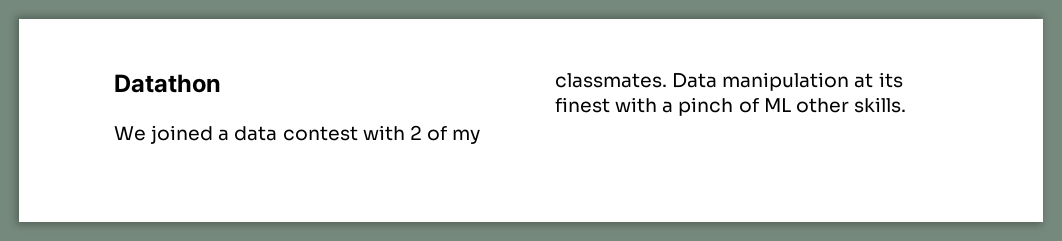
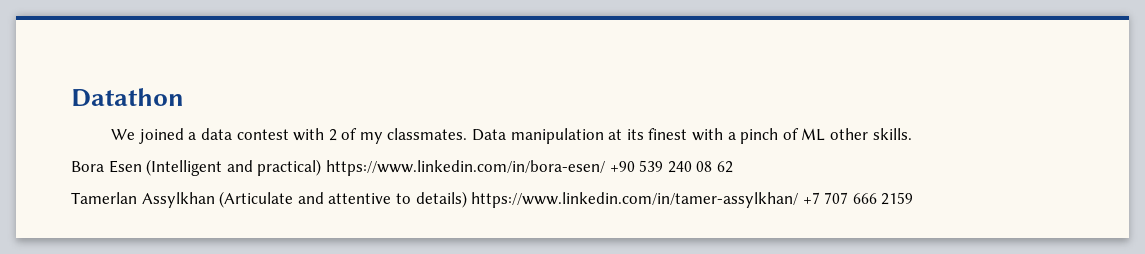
+ Bora Esen (Intelligent and practical) https://www.linkedin.com/in/bora-esen/ +90 539 240 08 62
+ Tamerlan Assylkhan (Articulate and attentive to details) https://www.linkedin.com/in/tamer-assylkhan/ +7 707 666 2159

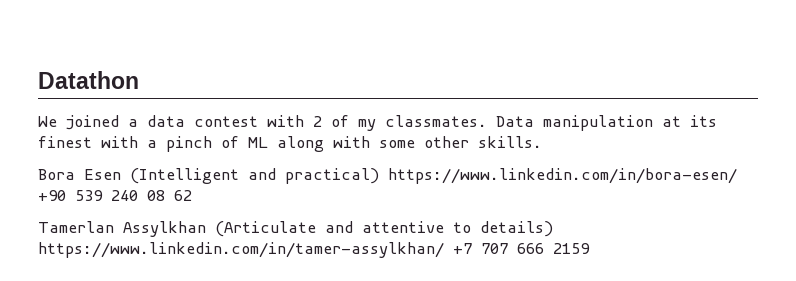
- Data manipulation at its finest with a pinch of ML other skills.
+ Data manipulation at its finest with a pinch of ML along with some other skills.

